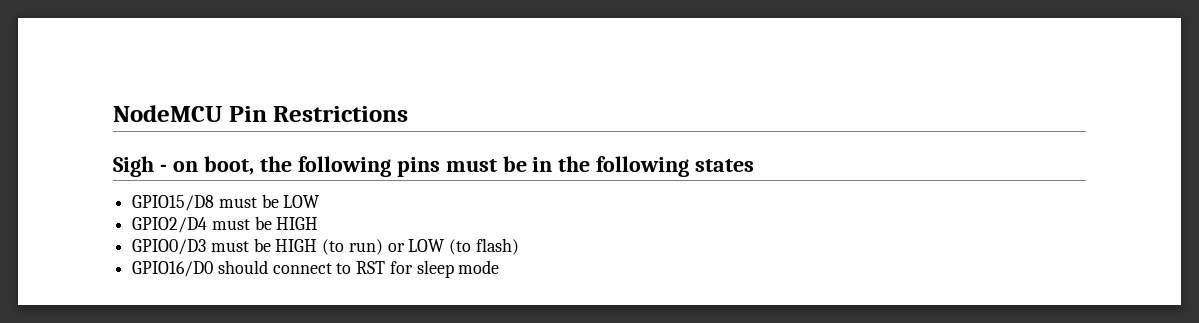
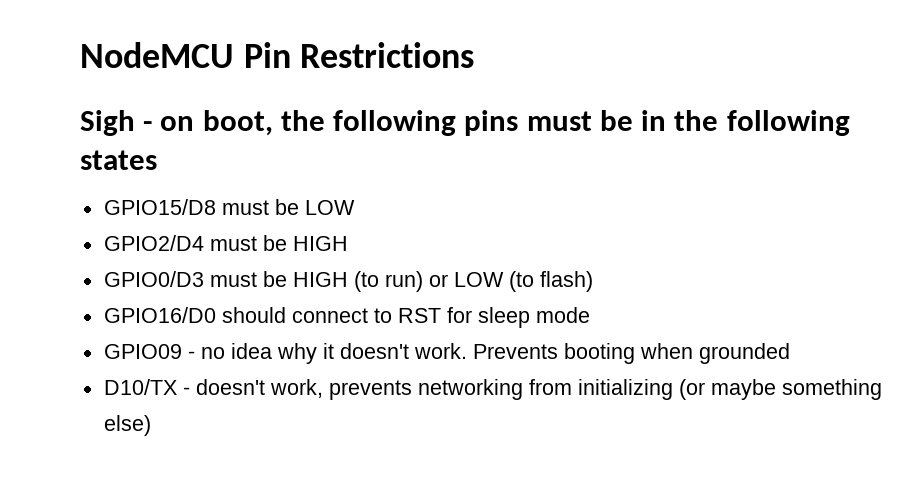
+ GPIO09 - no idea why it doesn't work. Prevents booting when grounded
+ D10/TX - doesn't work, prevents networking from initializing (or maybe something else)

